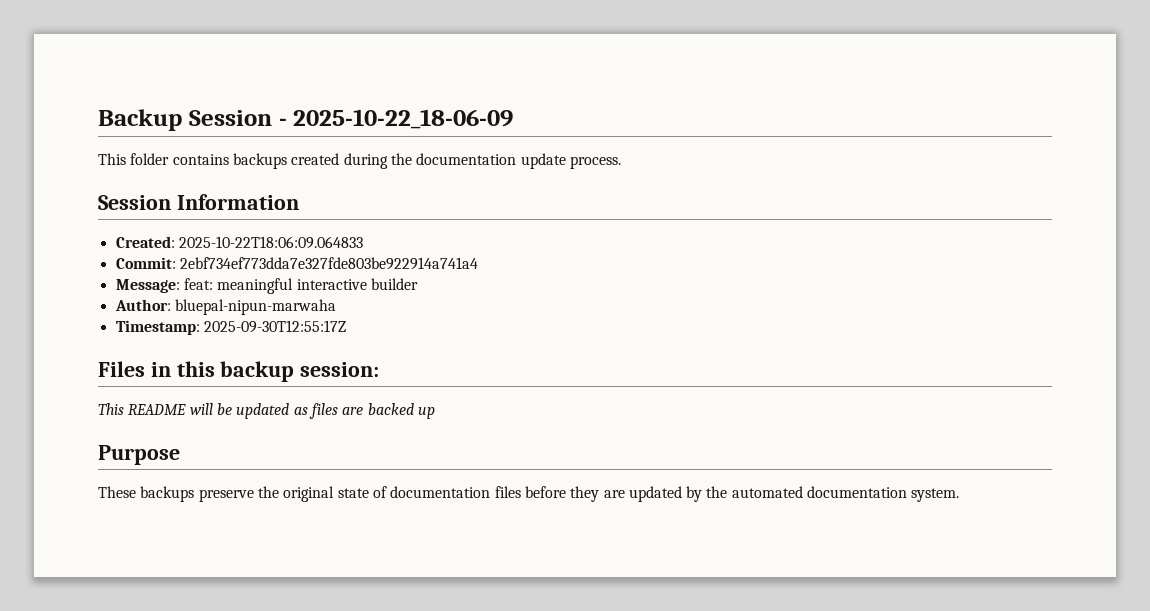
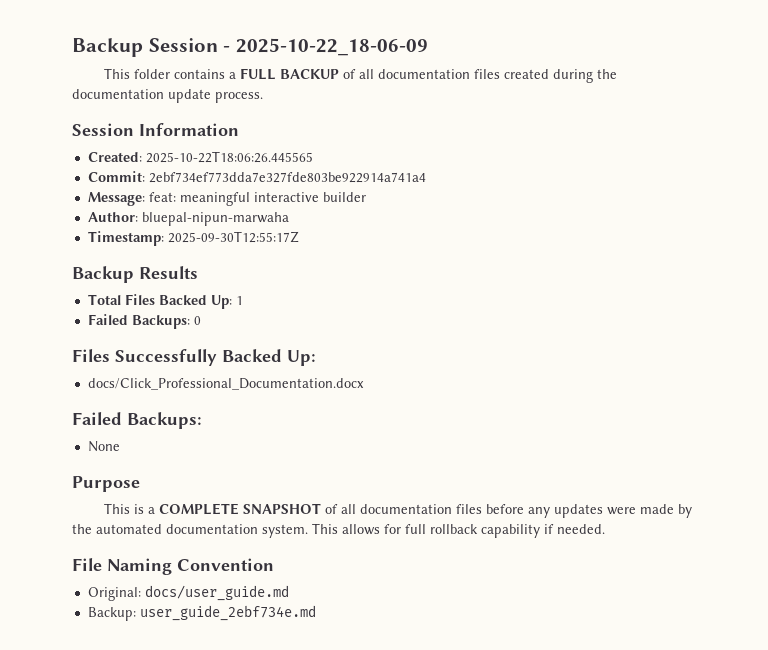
- This folder contains backups created during the documentation update process.
+ This folder contains a FULL BACKUP of all documentation files created during the documentation update process.
- Created: 2025-10-22T18:06:09.064833
+ Created: 2025-10-22T18:06:26.445565
- Files in this backup session:
- This README will be updated as files are backed up
+ Backup Results
+ Total Files Backed Up: 1
+ Failed Backups: 0
+ Files Successfully Backed Up:
+ docs/Click_Professional_Documentation.docx
+ Failed Backups:
+ None
  Purpose
- These backups preserve the original state of documentation files before they are updated by the automated documentation system.
+ This is a COMPLETE SNAPSHOT of all documentation files before any updates were made by the automated documentation system.
+ This allows for full rollback capability if needed.
+ File Naming Convention
+ Original: docs/user_guide.md
+ Backup: user_guide_2ebf734e.md

